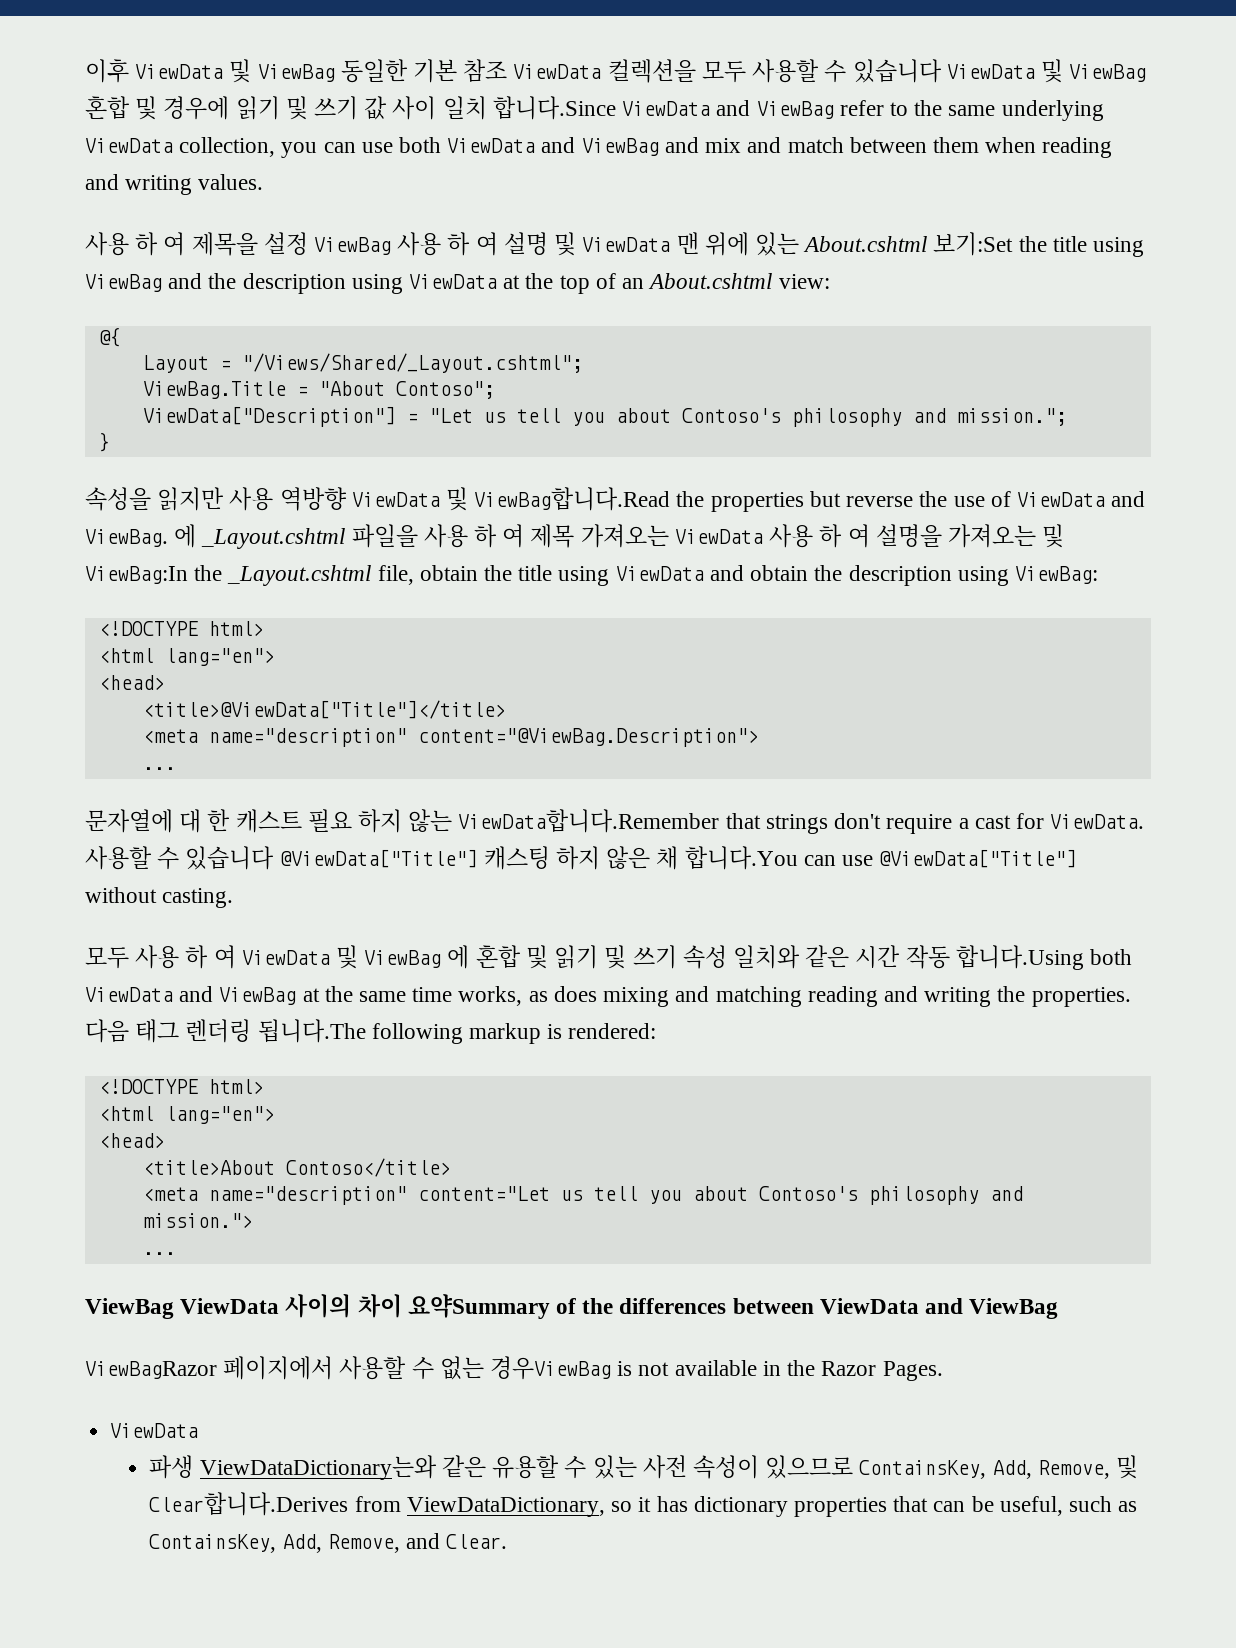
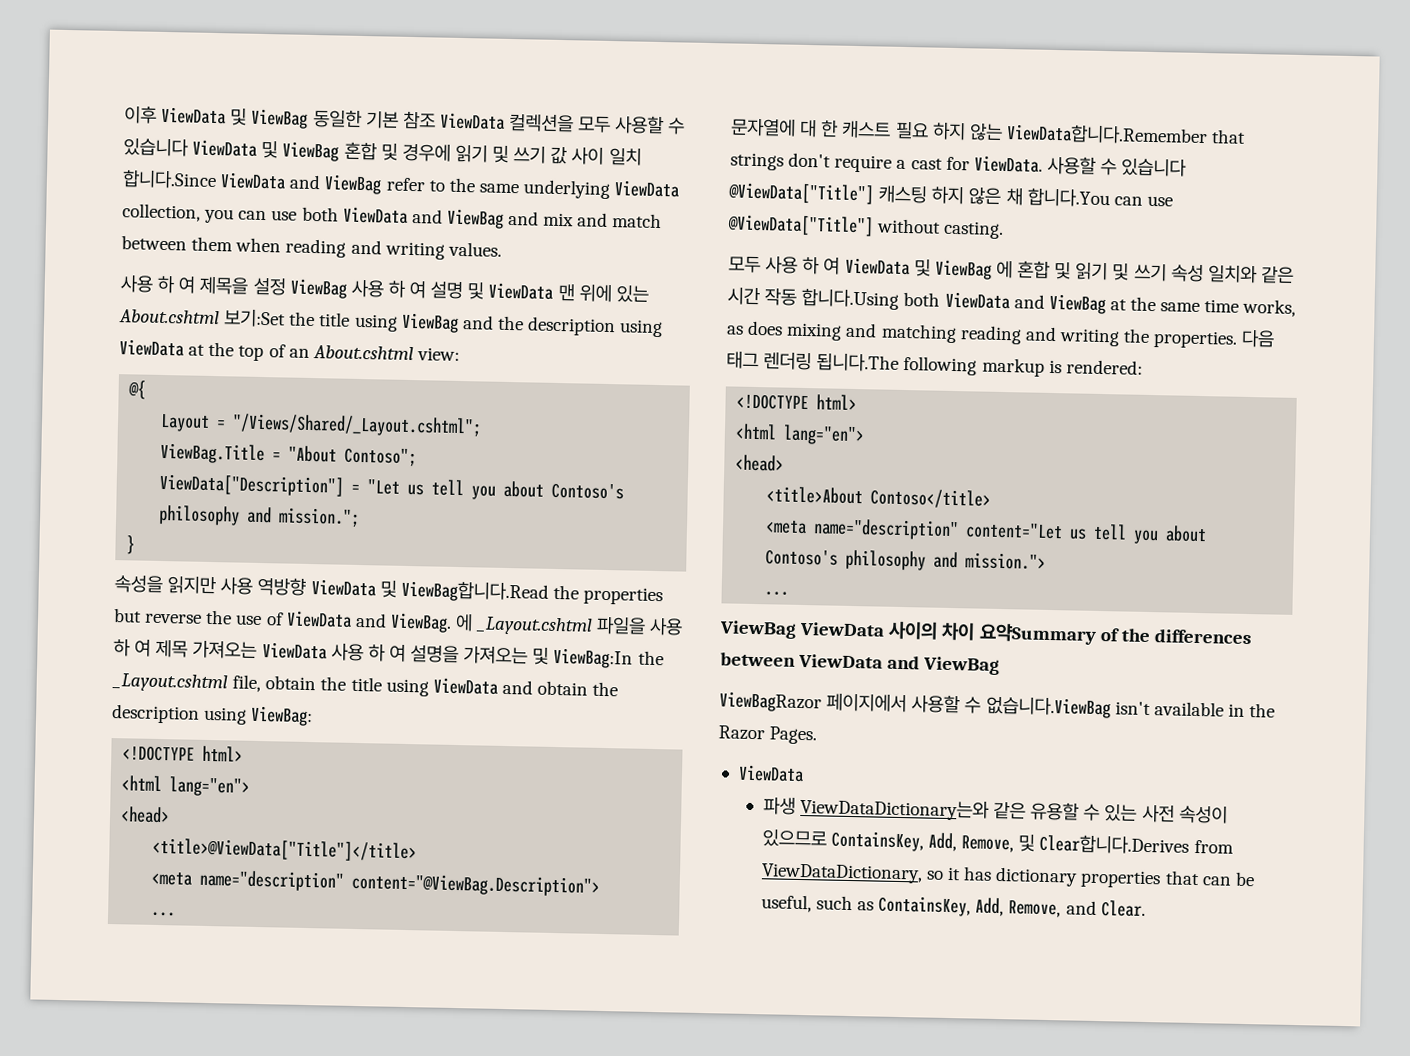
- ViewBagRazor 페이지에서 사용할 수 없는 경우ViewBag is not available in the Razor Pages.
+ ViewBagRazor 페이지에서 사용할 수 없습니다.ViewBag isn't available in the Razor Pages.

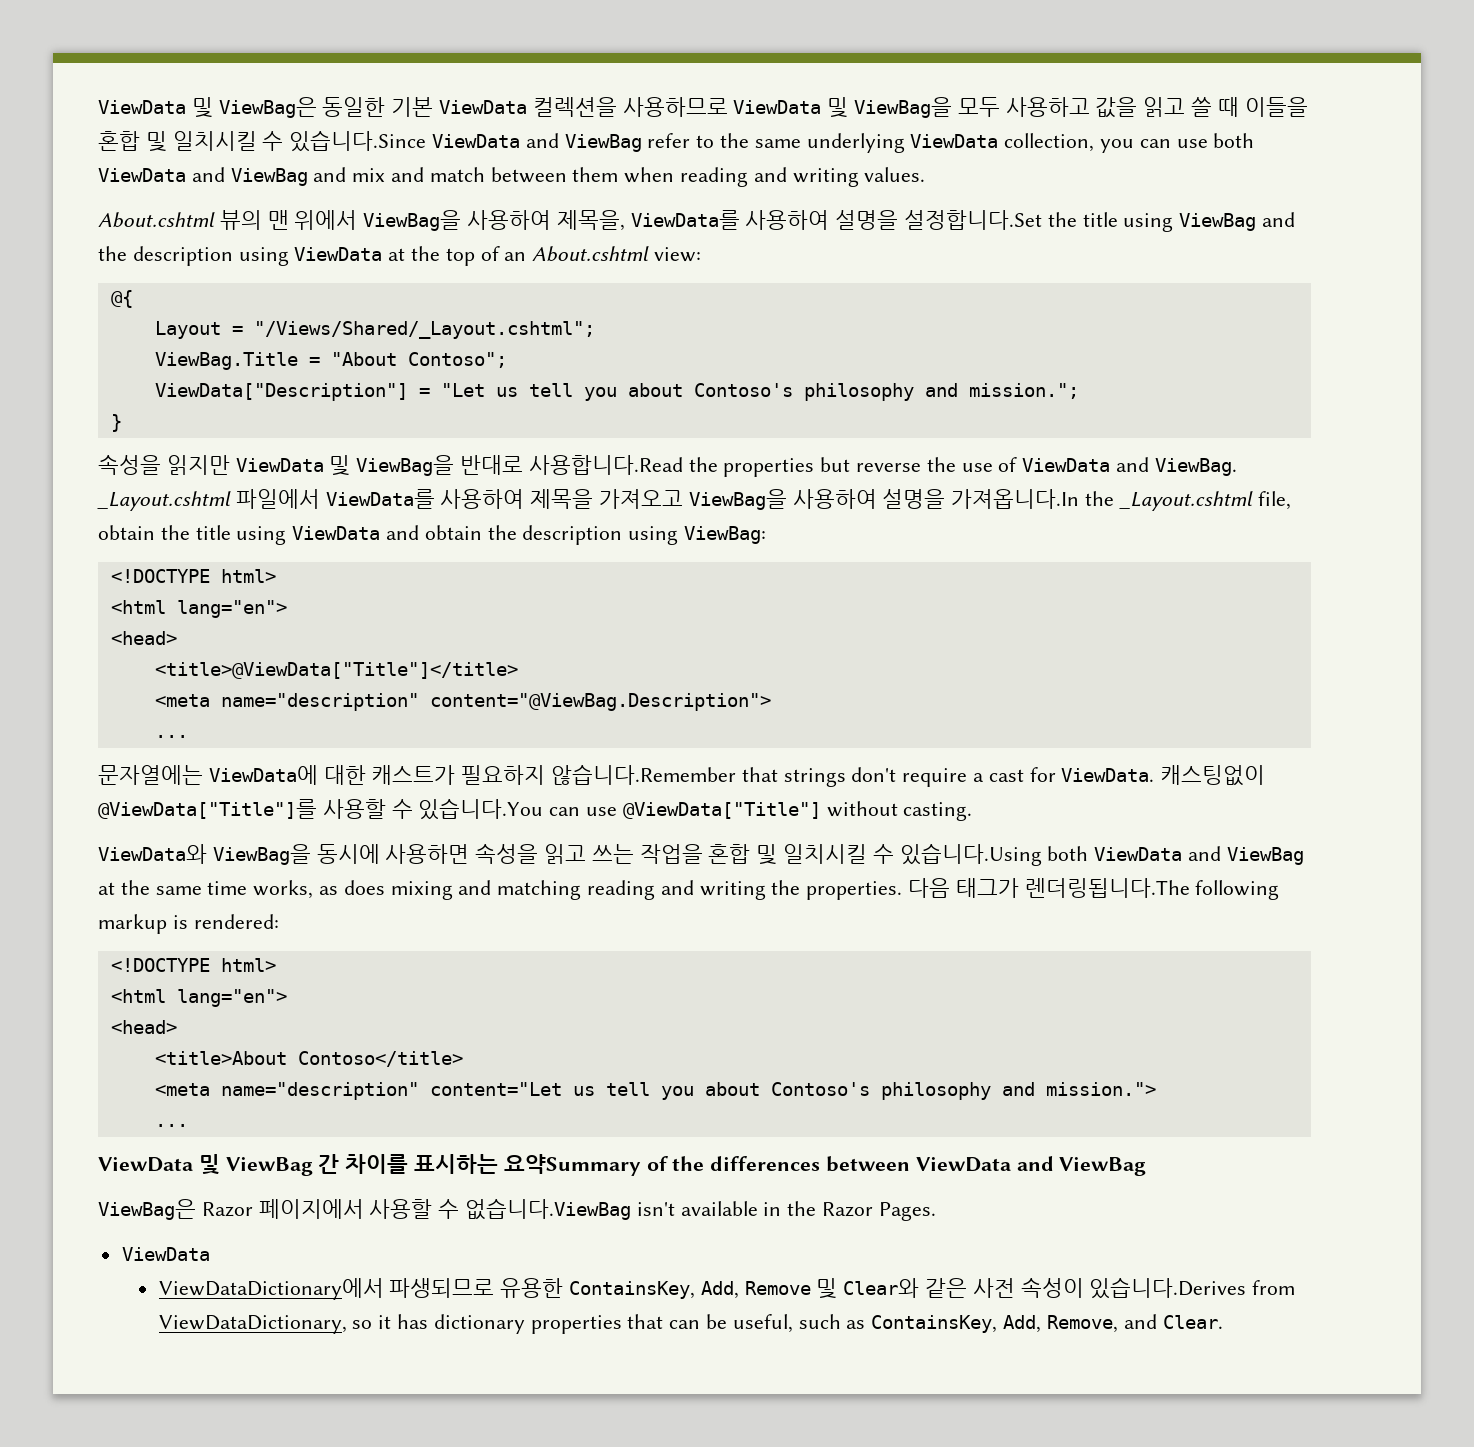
- 이후 ViewData 및 ViewBag 동일한 기본 참조 ViewData 컬렉션을 모두 사용할 수 있습니다 ViewData 및 ViewBag 혼합 및 경우에 읽기 및 쓰기 값 사이 일치 합니다.Since ViewData and ViewBag refer to the same underlying ViewData collection, you can use both ViewData and ViewBag and mix and match between them when reading and writing values.
+ ViewData 및 ViewBag은 동일한 기본 ViewData 컬렉션을 사용하므로 ViewData 및 ViewBag을 모두 사용하고 값을 읽고 쓸 때 이들을 혼합 및 일치시킬 수 있습니다.Since ViewData and ViewBag refer to the same underlying ViewData collection, you can use both ViewData and ViewBag and mix and match between them when reading and writing values.
- 사용 하 여 제목을 설정 ViewBag 사용 하 여 설명 및 ViewData 맨 위에 있는 About.cshtml 보기:Set the title using ViewBag and the description using ViewData at the top of an About.cshtml view:
+ About.cshtml 뷰의 맨 위에서 ViewBag을 사용하여 제목을, ViewData를 사용하여 설명을 설정합니다.Set the title using ViewBag and the description using ViewData at the top of an About.cshtml view:
- 속성을 읽지만 사용 역방향 ViewData 및 ViewBag합니다.Read the properties but reverse the use of ViewData and ViewBag.
+ 속성을 읽지만 ViewData 및 ViewBag을 반대로 사용합니다.Read the properties but reverse the use of ViewData and ViewBag.
- 에 _Layout.cshtml 파일을 사용 하 여 제목 가져오는 ViewData 사용 하 여 설명을 가져오는 및 ViewBag:In the _Layout.cshtml file, obtain the title using ViewData and obtain the description using ViewBag:
+ _Layout.cshtml 파일에서 ViewData를 사용하여 제목을 가져오고 ViewBag을 사용하여 설명을 가져옵니다.In the _Layout.cshtml file, obtain the title using ViewData and obtain the description using ViewBag:
- 문자열에 대 한 캐스트 필요 하지 않는 ViewData합니다.Remember that strings don't require a cast for ViewData.
+ 문자열에는 ViewData에 대한 캐스트가 필요하지 않습니다.Remember that strings don't require a cast for ViewData.
- 사용할 수 있습니다 @ViewData["Title"] 캐스팅 하지 않은 채 합니다.You can use @ViewData["Title"] without casting.
+ 캐스팅없이 @ViewData["Title"]를 사용할 수 있습니다.You can use @ViewData["Title"] without casting.
- 모두 사용 하 여 ViewData 및 ViewBag 에 혼합 및 읽기 및 쓰기 속성 일치와 같은 시간 작동 합니다.Using both ViewData and ViewBag at the same time works, as does mixing and matching reading and writing the properties.
+ ViewData와 ViewBag을 동시에 사용하면 속성을 읽고 쓰는 작업을 혼합 및 일치시킬 수 있습니다.Using both ViewData and ViewBag at the same time works, as does mixing and matching reading and writing the properties.
- 다음 태그 렌더링 됩니다.The following markup is rendered:
+ 다음 태그가 렌더링됩니다.The following markup is rendered:
- ViewBag ViewData 사이의 차이 요약Summary of the differences between ViewData and ViewBag
+ ViewData 및 ViewBag 간 차이를 표시하는 요약Summary of the differences between ViewData and ViewBag
- ViewBagRazor 페이지에서 사용할 수 없습니다.ViewBag isn't available in the Razor Pages.
+ ViewBag은 Razor 페이지에서 사용할 수 없습니다.ViewBag isn't available in the Razor Pages.
- 파생 ViewDataDictionary는와 같은 유용할 수 있는 사전 속성이 있으므로 ContainsKey, Add, Remove, 및 Clear합니다.Derives from ViewDataDictionary, so it has dictionary properties that can be useful, such as ContainsKey, Add, Remove, and Clear.
+ ViewDataDictionary에서 파생되므로 유용한 ContainsKey, Add, Remove 및 Clear와 같은 사전 속성이 있습니다.Derives from ViewDataDictionary, so it has dictionary properties that can be useful, such as ContainsKey, Add, Remove, and Clear.

